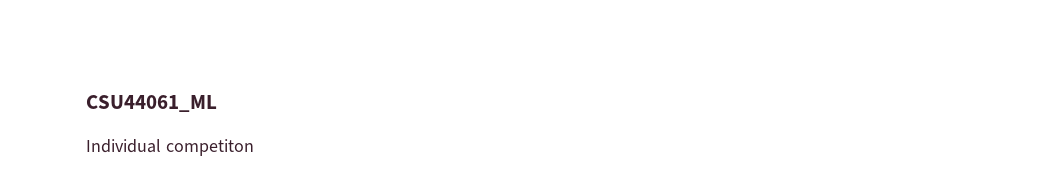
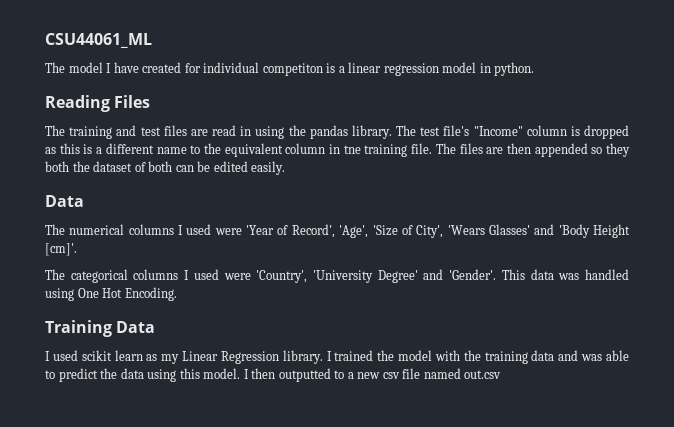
- Individual competiton
+ The model I have created for individual competiton is a linear regression model in python.
+ Reading Files
+ The training and test files are read in using the pandas library. The test file's "Income" column is dropped as this is a different name to the equivalent column in tne training file. The files are then appended so they both the dataset of both can be edited easily.
+ Data
+ The numerical columns I used were 'Year of Record', 'Age', 'Size of City', 'Wears Glasses' and 'Body Height [cm]'.
+ The categorical columns I used were 'Country', 'University Degree' and 'Gender'. This data was handled using One Hot Encoding.
+ Training Data
+ I used scikit learn as my Linear Regression library. I trained the model with the training data and was able to predict the data using this model. I then outputted to a new csv file named out.csv

